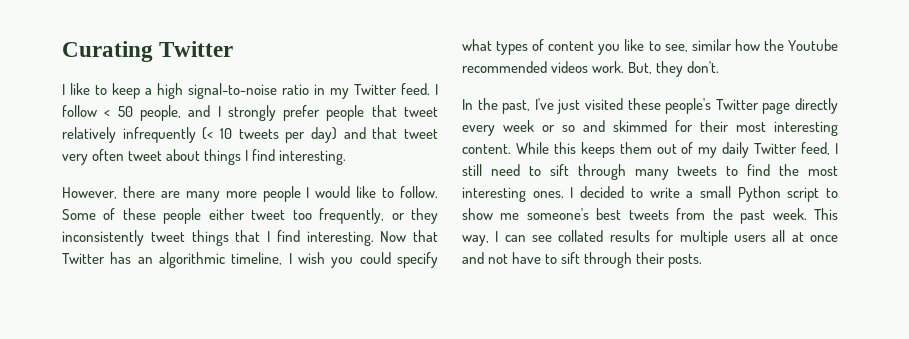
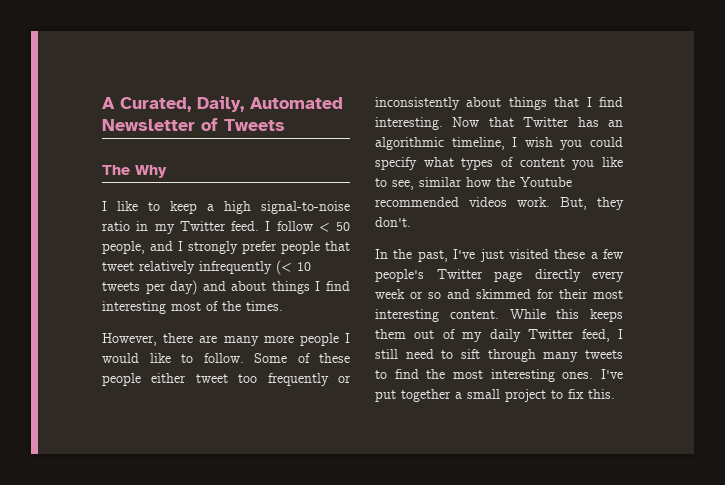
- Curating Twitter
+ A Curated, Daily, Automated Newsletter of Tweets
+ The Why
- I follow < 50 people, and I strongly prefer people that tweet relatively infrequently (< 10 tweets per day) and that tweet very often tweet about things I find interesting.
+ I follow < 50 people, and I strongly prefer people that tweet relatively infrequently (< 10 tweets per day) and about things I find interesting most of the times.
- Some of these people either tweet too frequently, or they inconsistently tweet things that I find interesting.
+ Some of these people either tweet too frequently or inconsistently about things that I find interesting.
- In the past, I've just visited these people's Twitter page directly every week or so and skimmed for their most interesting content.
+ In the past, I've just visited these a few people's Twitter page directly every week or so and skimmed for their most interesting content.
- I decided to write a small Python script to show me someone's best tweets from the past week. This way, I can see collated results for multiple users all at once and not have to sift through their posts.
+ I've put together a small project to fix this.

